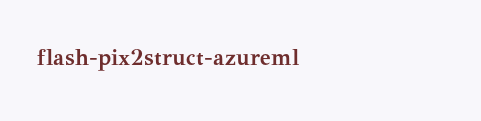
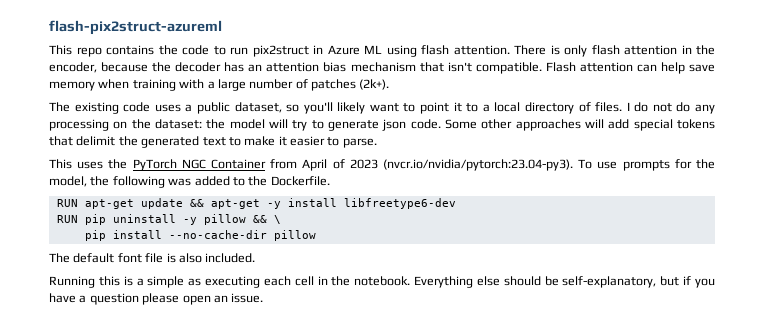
+ This repo contains the code to run pix2struct in Azure ML using flash attention. There is only flash attention in the encoder, because the decoder has an attention bias mechanism that isn't compatible. Flash attention can help save memory when training with a large number of patches (2k+).
+ The existing code uses a public dataset, so you'll likely want to point it to a local directory of files. I do not do any processing on the dataset: the model will try to generate json code. Some other approaches will add special tokens that delimit the generated text to make it easier to parse.
+ This uses the PyTorch NGC Container from April of 2023 (nvcr.io/nvidia/pytorch:23.04-py3). To use prompts for the model, the following was added to the Dockerfile.
+ RUN apt-get update && apt-get -y install libfreetype6-dev
+ RUN pip uninstall -y pillow && \
+ pip install --no-cache-dir pillow
+ The default font file is also included.
+ Running this is a simple as executing each cell in the notebook. Everything else should be self-explanatory, but if you have a question please open an issue.

